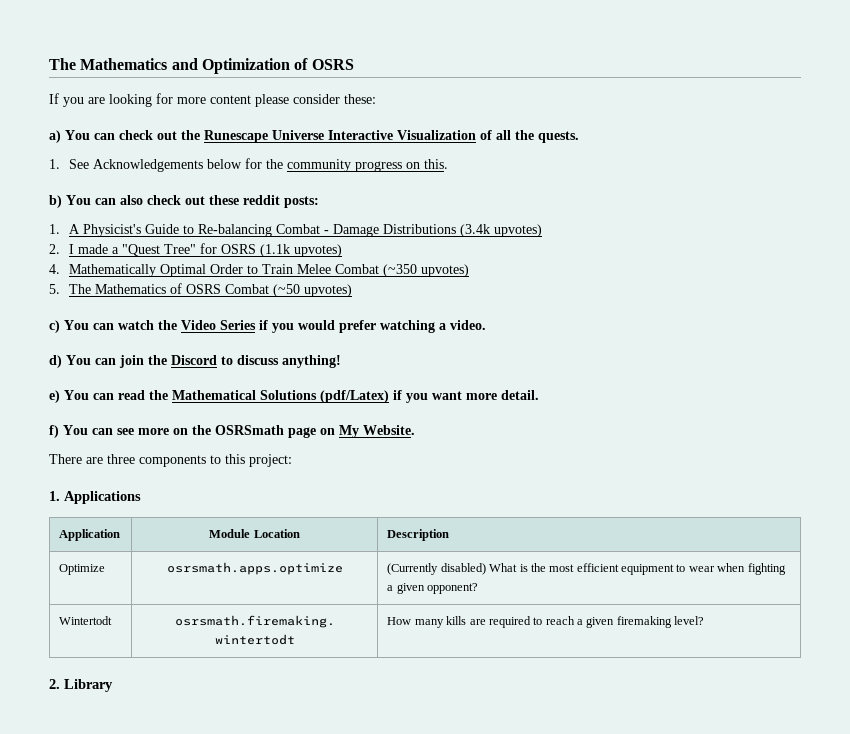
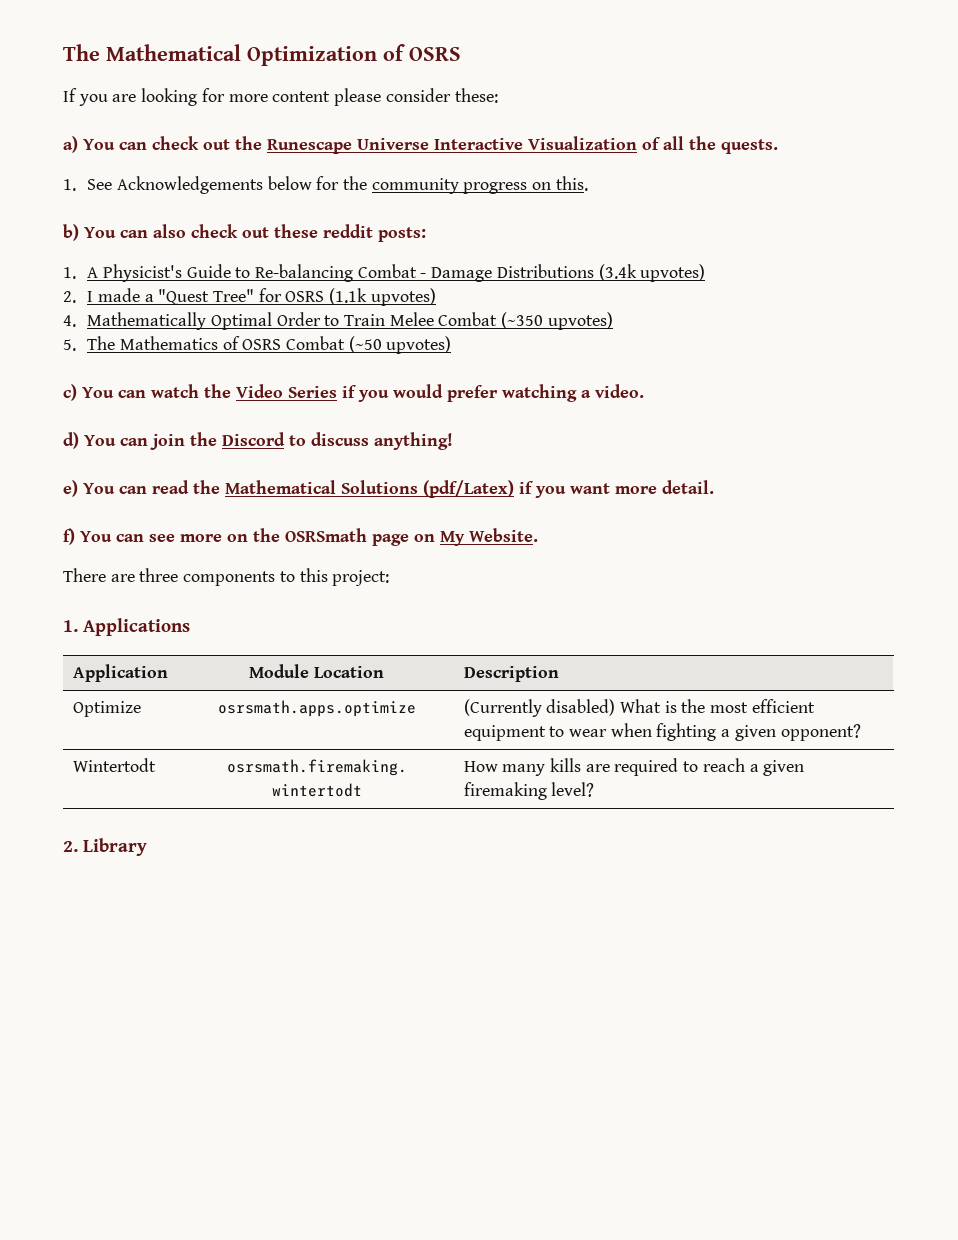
- The Mathematics and Optimization of OSRS
+ The Mathematical Optimization of OSRS

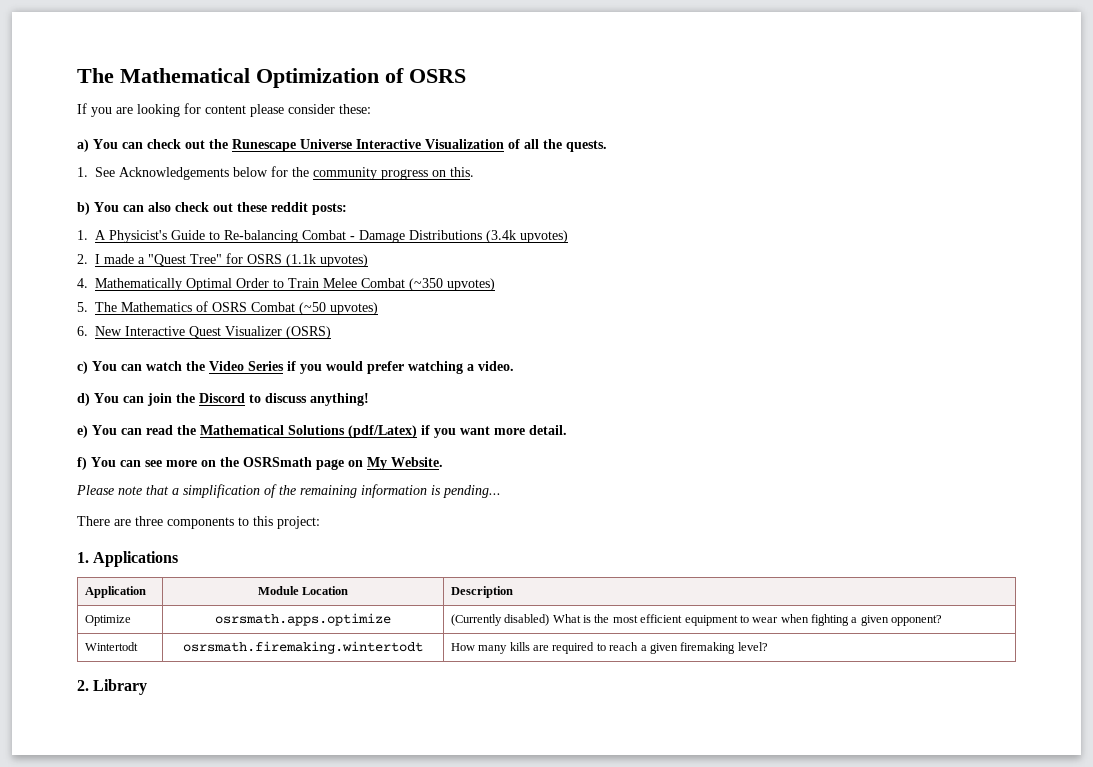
- If you are looking for more content please consider these:
+ If you are looking for content please consider these:
+ 6. New Interactive Quest Visualizer (OSRS)
+ Please note that a simplification of the remaining information is pending...

